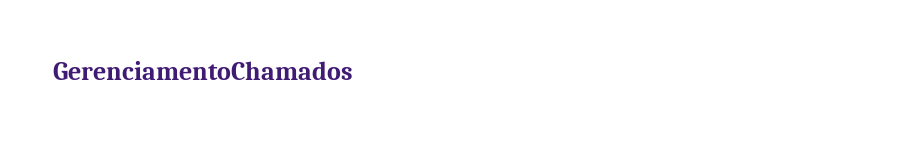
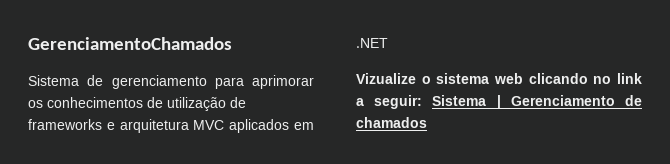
+ Sistema de gerenciamento para aprimorar os conhecimentos de utilização de frameworks e arquitetura MVC aplicados em .NET
+ Vizualize o sistema web clicando no link a seguir: Sistema | Gerenciamento de chamados

